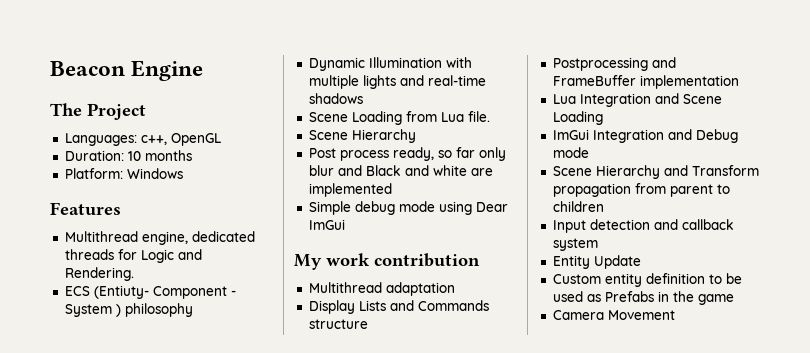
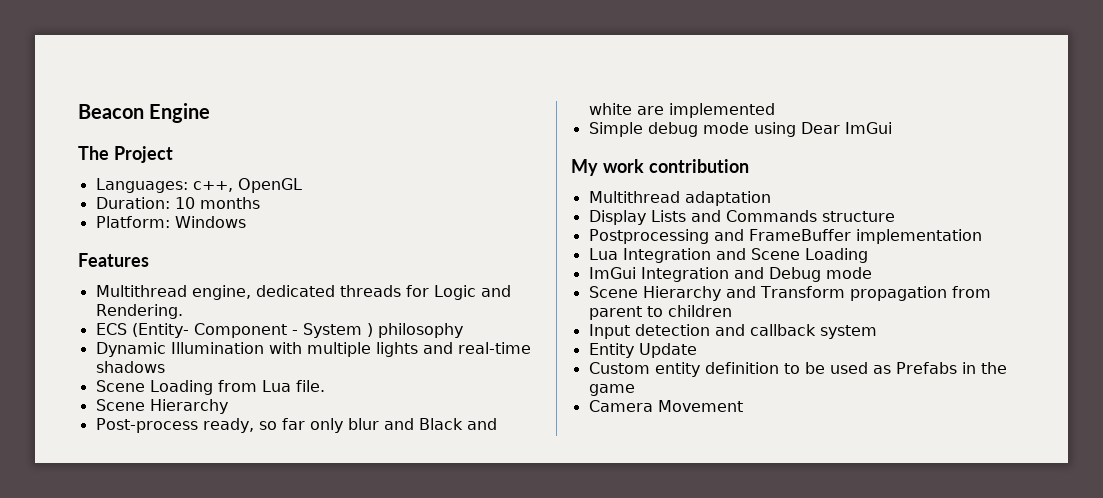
- ECS (Entiuty- Component - System ) philosophy
+ ECS (Entity- Component - System ) philosophy
- Post process ready, so far only blur and Black and white are implemented
+ Post-process ready, so far only blur and Black and white are implemented

